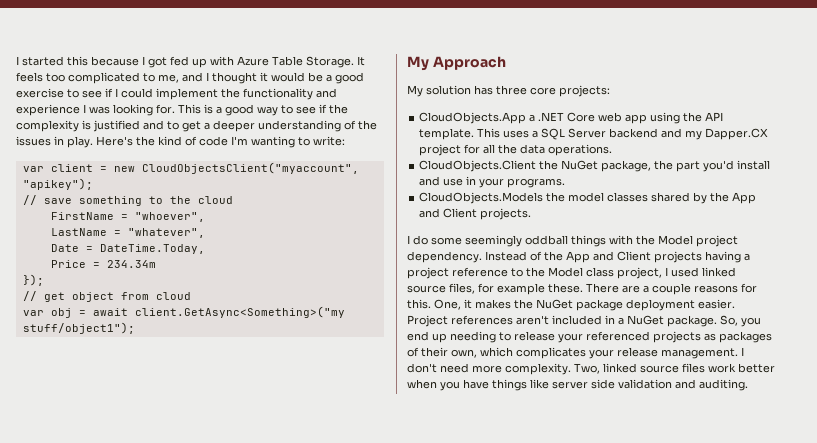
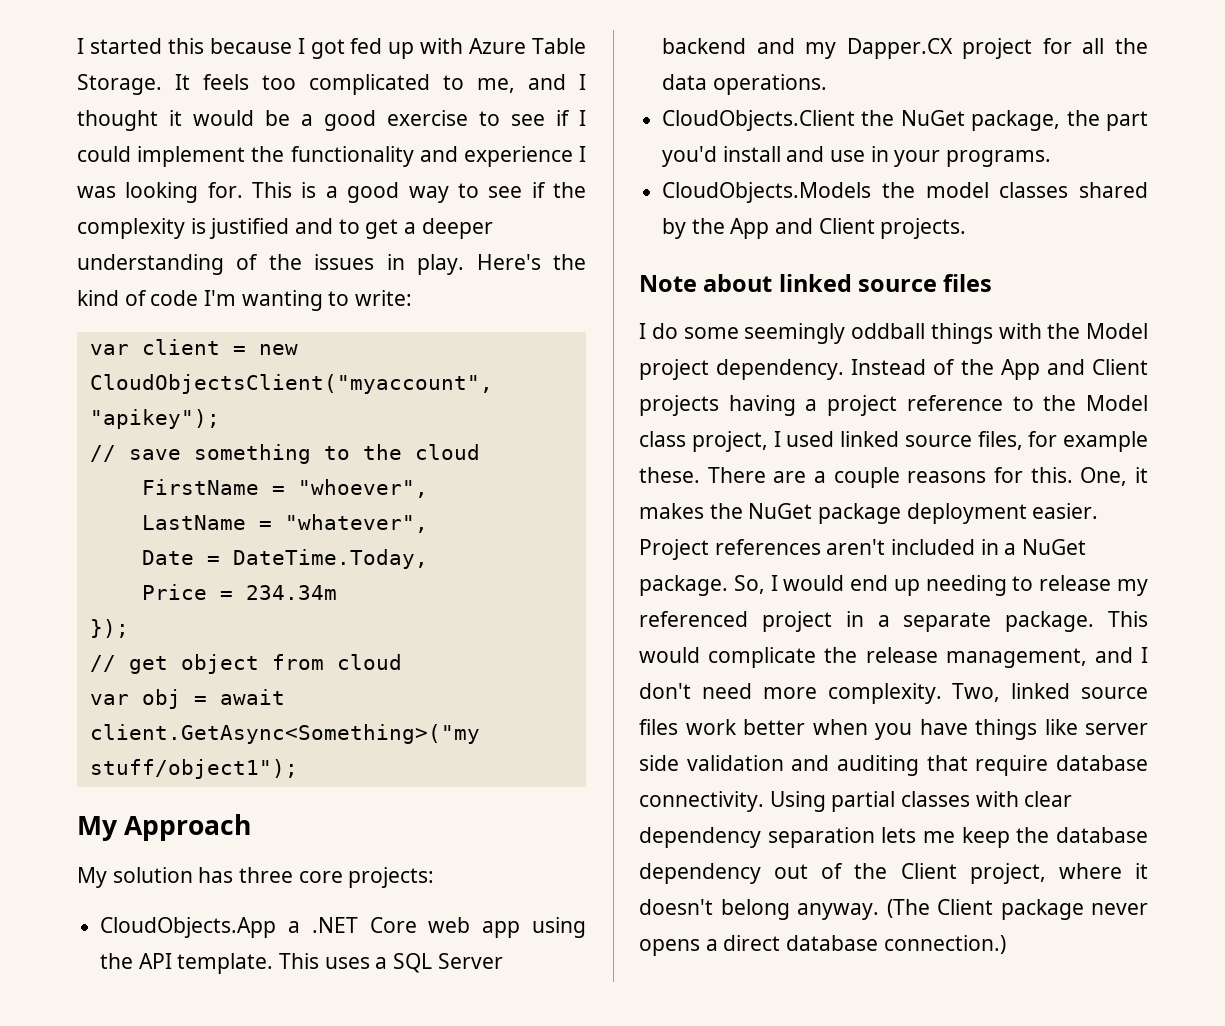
+ Note about linked source files
- So, you end up needing to release your referenced projects as packages of their own, which complicates your release management. I don't need more complexity.
+ So, I would end up needing to release my referenced project in a separate package. This would complicate the release management, and I don't need more complexity.
- Two, linked source files work better when you have things like server side validation and auditing.
+ Two, linked source files work better when you have things like server side validation and auditing that require database connectivity. Using partial classes with clear dependency separation lets me keep the database dependency out of the Client project, where it doesn't belong anyway. (The Client package never opens a direct database connection.)

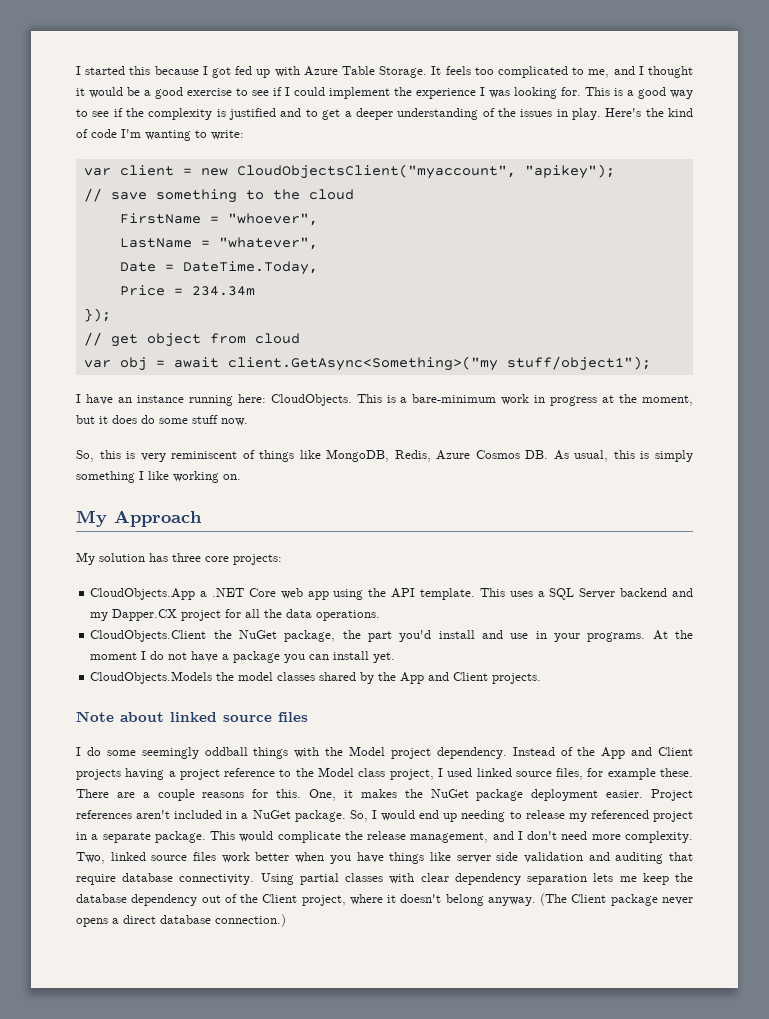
- It feels too complicated to me, and I thought it would be a good exercise to see if I could implement the functionality and experience I was looking for.
+ It feels too complicated to me, and I thought it would be a good exercise to see if I could implement the experience I was looking for.
+ I have an instance running here: CloudObjects. This is a bare-minimum work in progress at the moment, but it does do some stuff now.
+ So, this is very reminiscent of things like MongoDB, Redis, Azure Cosmos DB. As usual, this is simply something I like working on.
+ At the moment I do not have a package you can install yet.

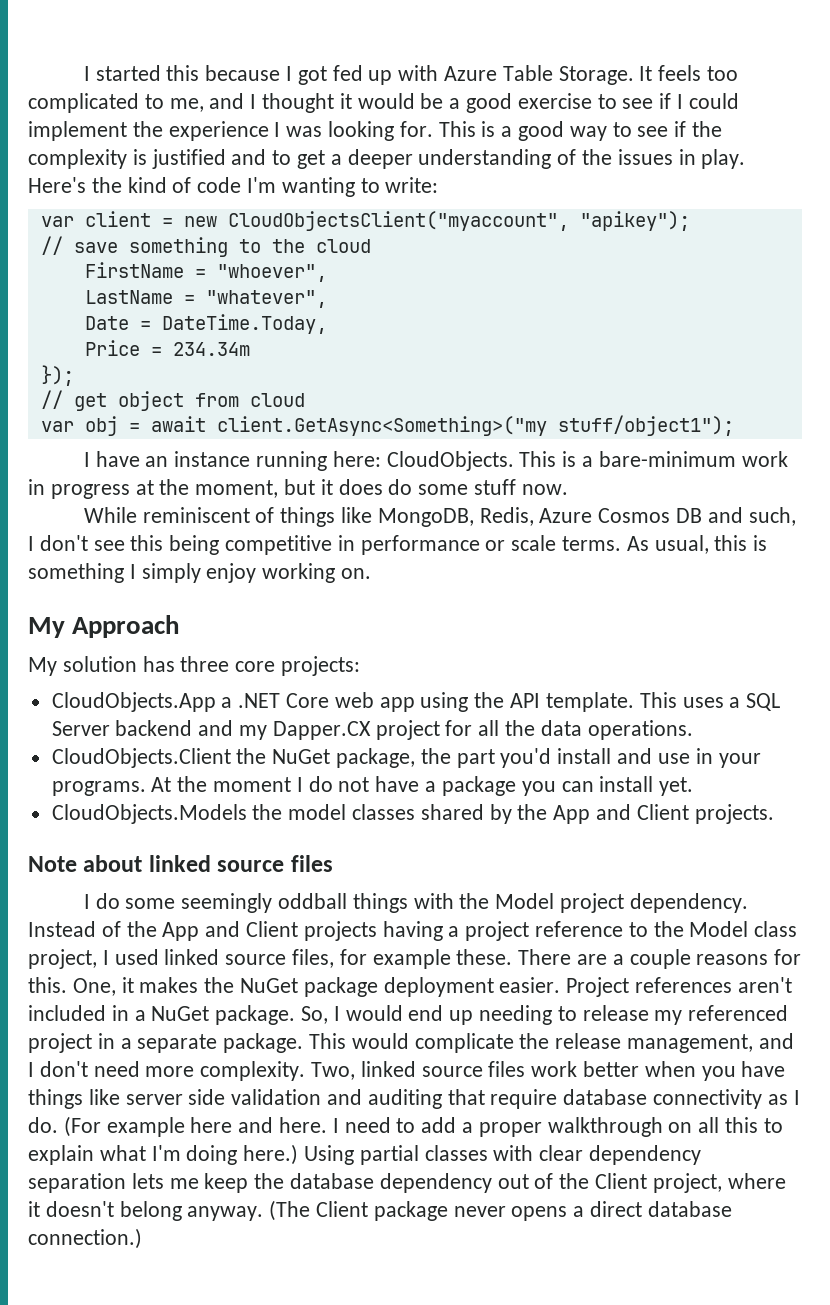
- So, this is very reminiscent of things like MongoDB, Redis, Azure Cosmos DB. As usual, this is simply something I like working on.
+ While reminiscent of things like MongoDB, Redis, Azure Cosmos DB and such, I don't see this being competitive in performance or scale terms. As usual, this is something I simply enjoy working on.
- Two, linked source files work better when you have things like server side validation and auditing that require database connectivity.
+ Two, linked source files work better when you have things like server side validation and auditing that require database connectivity as I do. (For example here and here. I need to add a proper walkthrough on all this to explain what I'm doing here.)

